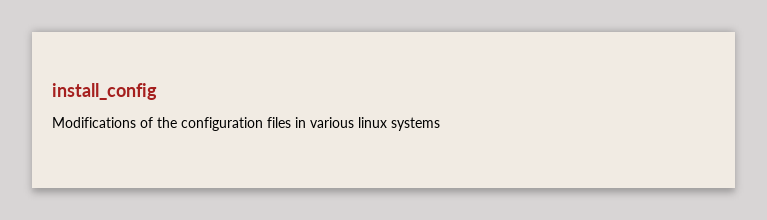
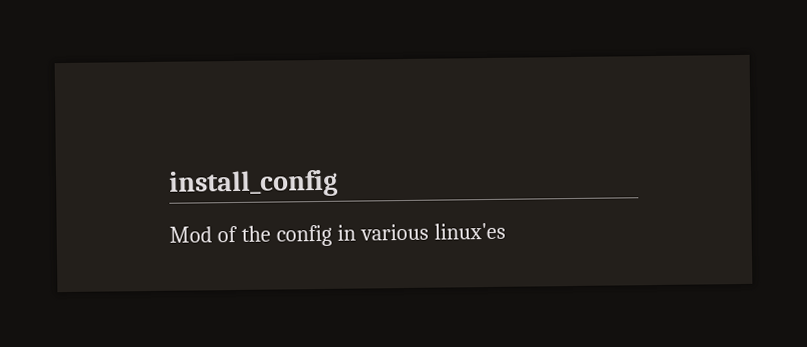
- Modifications of the configuration files in various linux systems
+ Mod of the config in various linux'es

